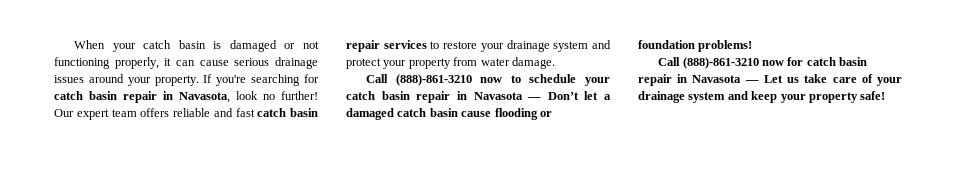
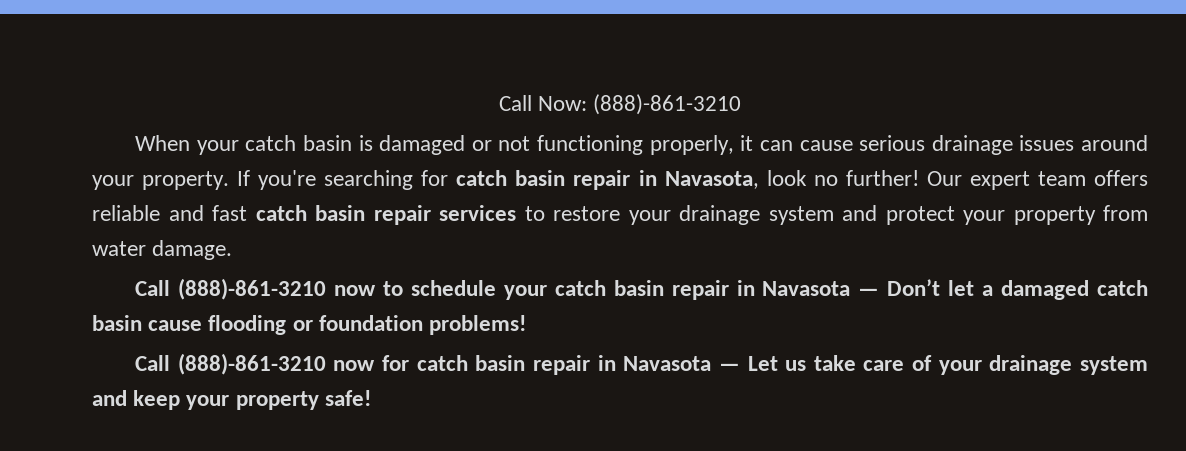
+ Call Now: (888)-861-3210

